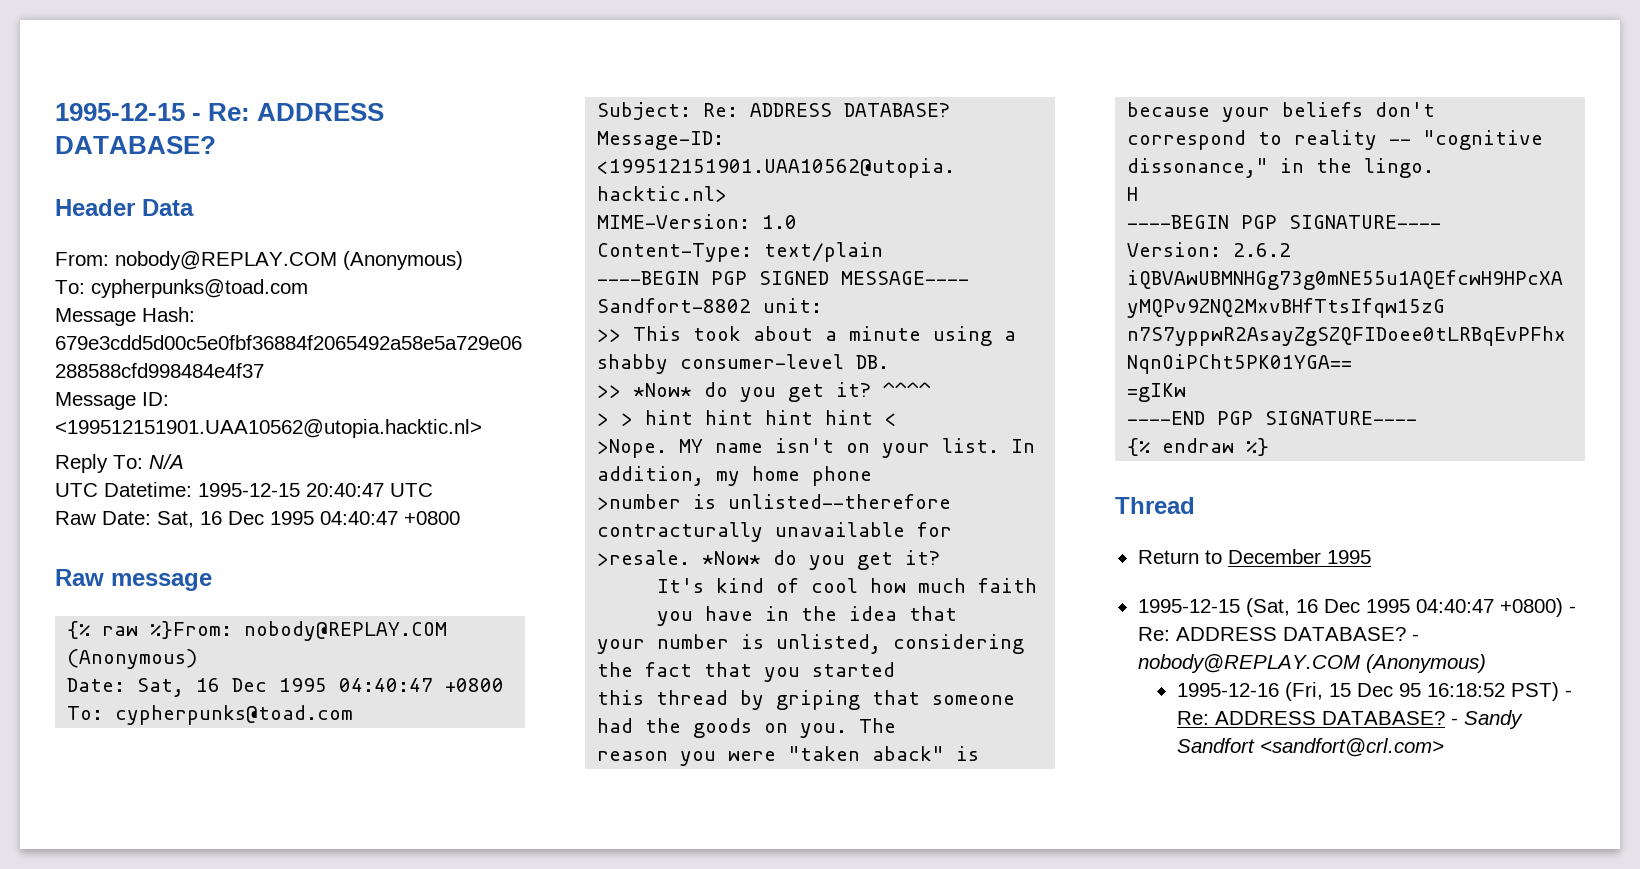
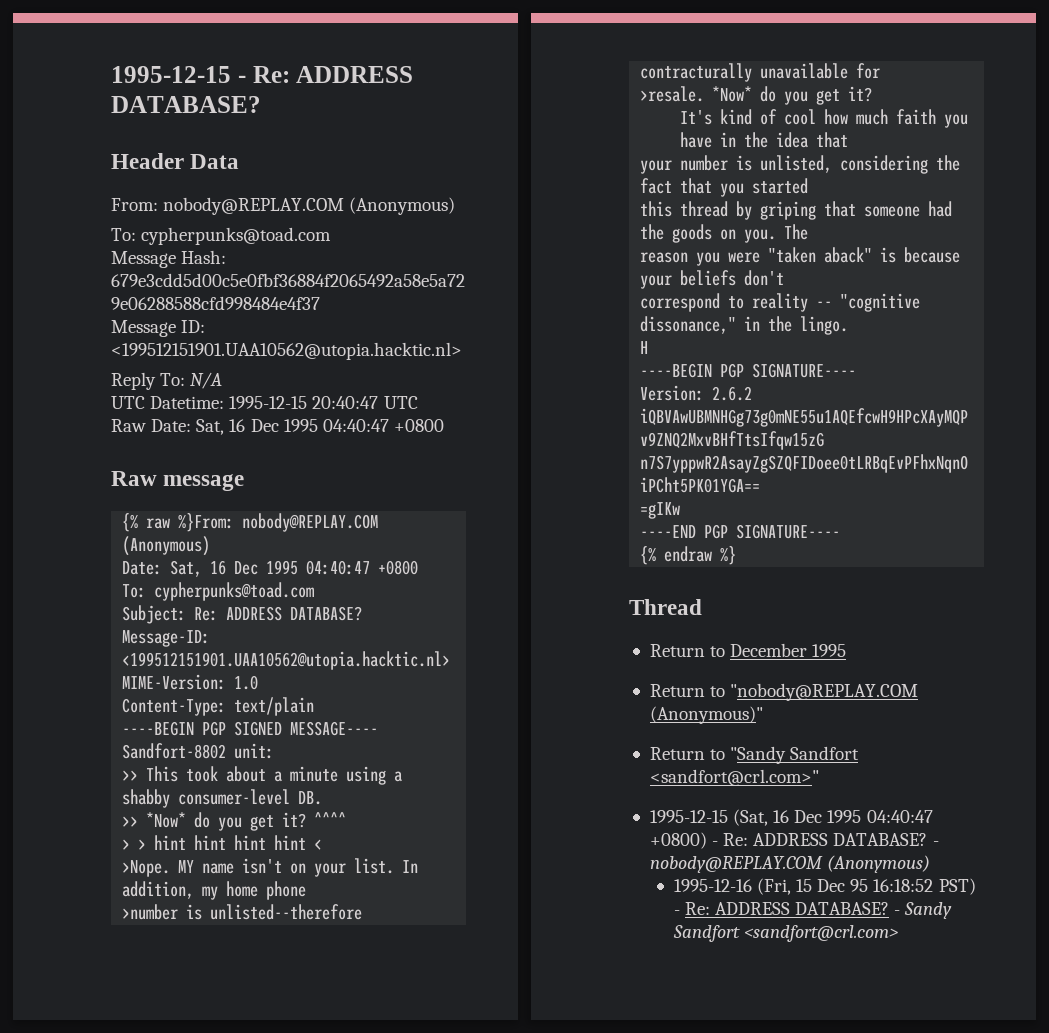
+ Return to "nobody@REPLAY.COM (Anonymous)"
+ Return to "Sandy Sandfort <sandfort@crl.com>"

